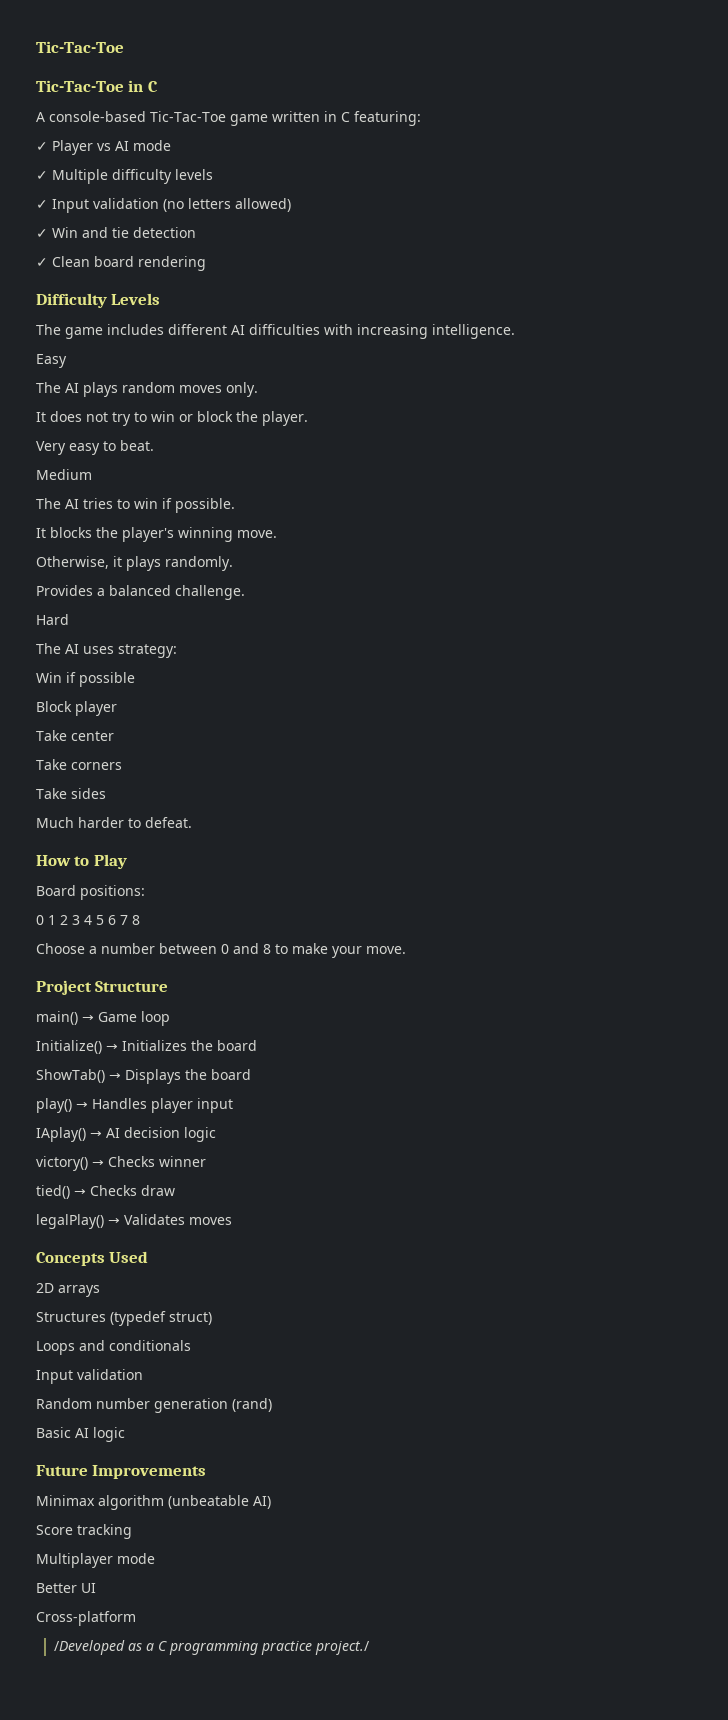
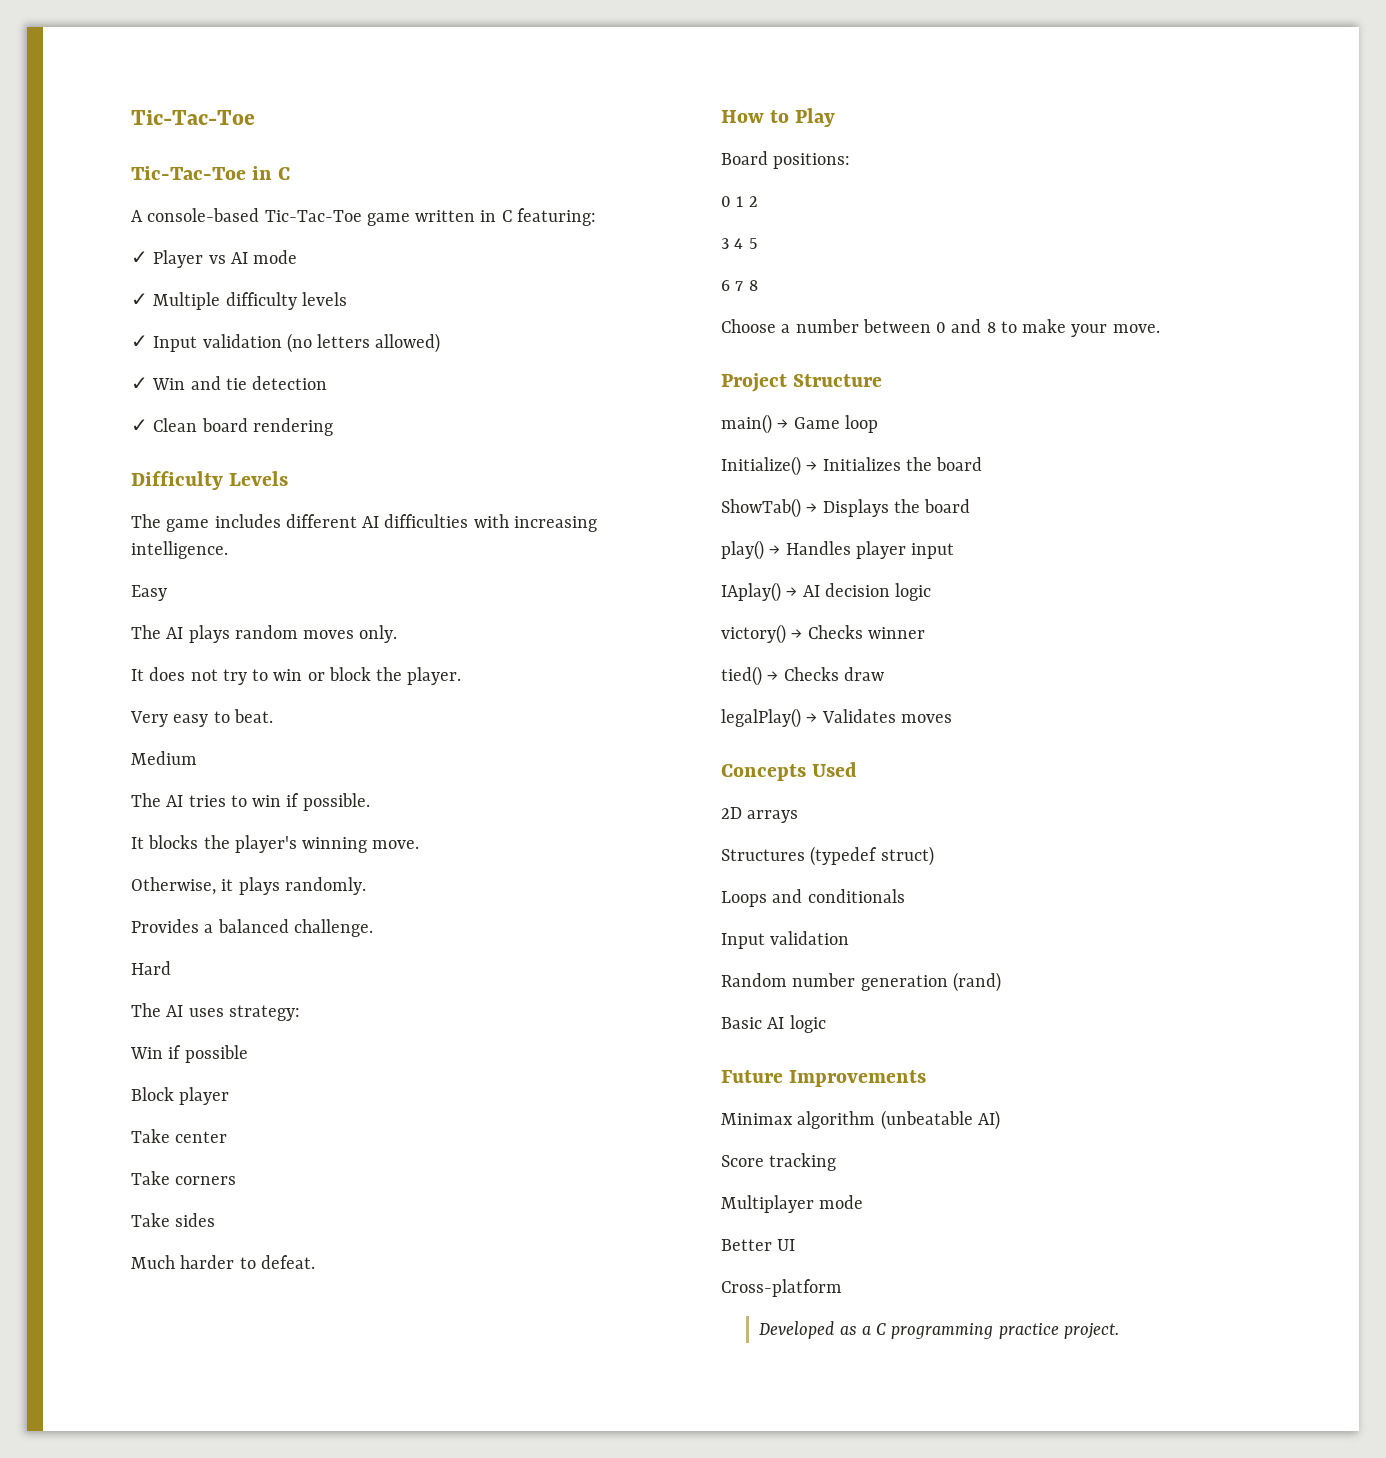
- 0 1 2 3 4 5 6 7 8
+ 0 1 2
+ 3 4 5
+ 6 7 8
- /Developed as a C programming practice project./
+ Developed as a C programming practice project.

